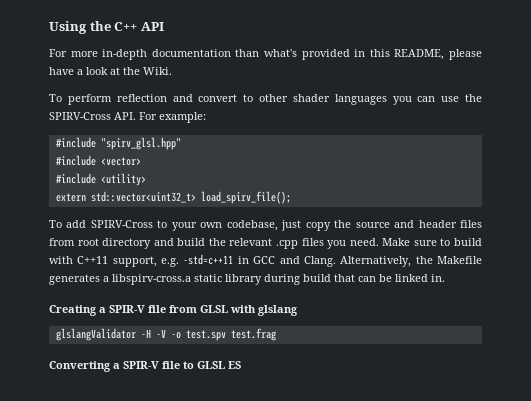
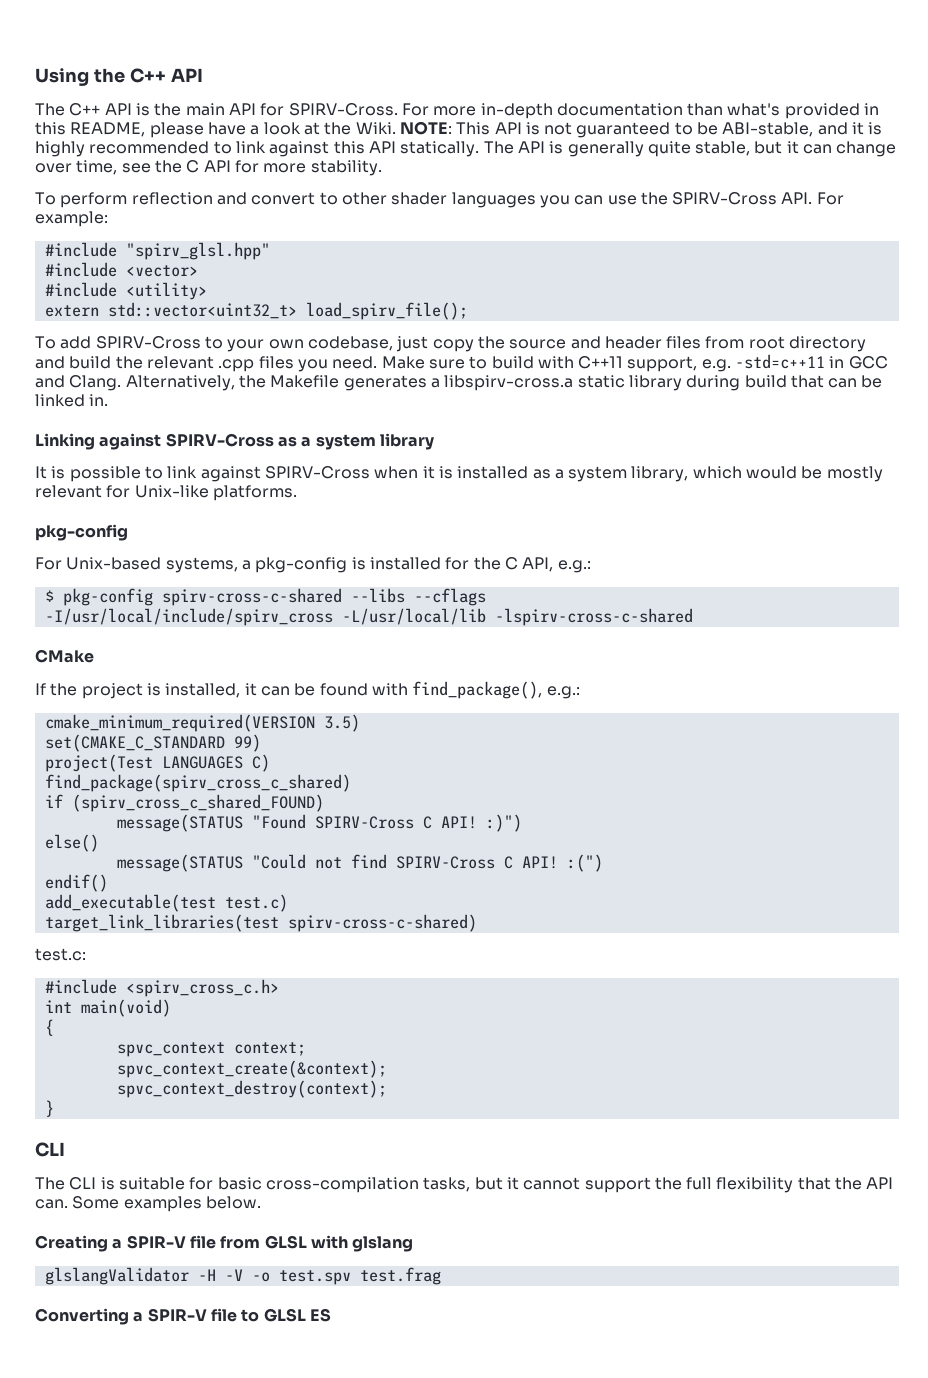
+ The C++ API is the main API for SPIRV-Cross.
+ NOTE: This API is not guaranteed to be ABI-stable, and it is highly recommended to link against this API statically. The API is generally quite stable, but it can change over time, see the C API for more stability.
+ Linking against SPIRV-Cross as a system library
+ It is possible to link against SPIRV-Cross when it is installed as a system library, which would be mostly relevant for Unix-like platforms.
+ pkg-config
+ For Unix-based systems, a pkg-config is installed for the C API, e.g.:
+ $ pkg-config spirv-cross-c-shared --libs --cflags
+ -I/usr/local/include/spirv_cross -L/usr/local/lib -lspirv-cross-c-shared
+ CMake
+ If the project is installed, it can be found with find_package(), e.g.:
+ cmake_minimum_required(VERSION 3.5)
+ set(CMAKE_C_STANDARD 99)
+ project(Test LANGUAGES C)
+ find_package(spirv_cross_c_shared)
+ if (spirv_cross_c_shared_FOUND)
+ message(STATUS "Found SPIRV-Cross C API! :)")
+ else()
+ message(STATUS "Could not find SPIRV-Cross C API! :(")
+ endif()
+ add_executable(test test.c)
+ target_link_libraries(test spirv-cross-c-shared)
+ test.c:
+ #include <spirv_cross_c.h>
+ int main(void)
+ {
+ spvc_context context;
+ spvc_context_create(&context);
+ spvc_context_destroy(context);
+ }
+ CLI
+ The CLI is suitable for basic cross-compilation tasks, but it cannot support the full flexibility that the API can. Some examples below.

